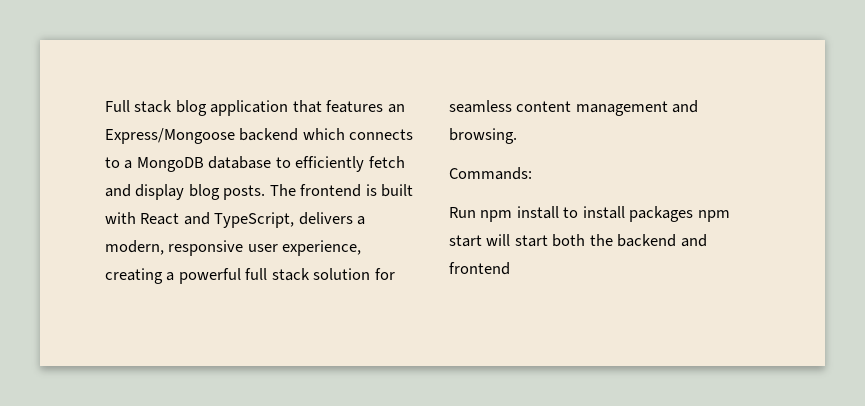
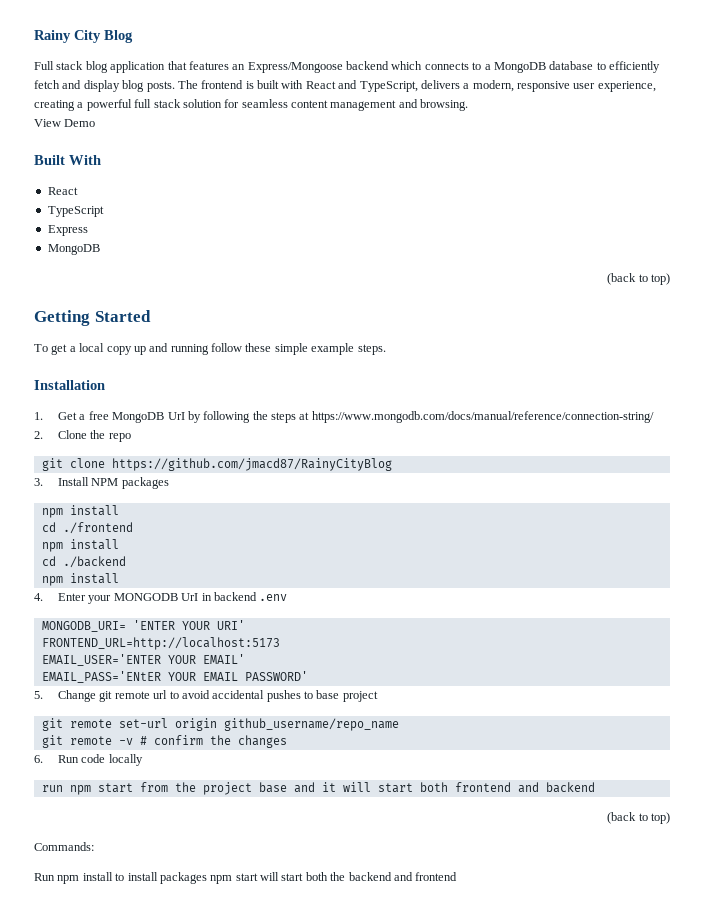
+ Rainy City Blog
+ View Demo
+ Built With
+ React
+ TypeScript
+ Express
+ MongoDB
+ (back to top)
+ Getting Started
+ To get a local copy up and running follow these simple example steps.
+ Installation
+ 1. Get a free MongoDB UrI by following the steps at https://www.mongodb.com/docs/manual/reference/connection-string/
+ 2. Clone the repo
+ git clone https://github.com/jmacd87/RainyCityBlog
+ 3. Install NPM packages
+ npm install
+ cd ./frontend
+ npm install
+ cd ./backend
+ npm install
+ 4. Enter your MONGODB UrI in backend .env
+ MONGODB_URI= 'ENTER YOUR URI'
+ FRONTEND_URL=http://localhost:5173
+ EMAIL_USER='ENTER YOUR EMAIL'
+ EMAIL_PASS='ENtER YOUR EMAIL PASSWORD'
+ 5. Change git remote url to avoid accidental pushes to base project
+ git remote set-url origin github_username/repo_name
+ git remote -v # confirm the changes
+ 6. Run code locally
+ run npm start from the project base and it will start both frontend and backend
+ (back to top)

